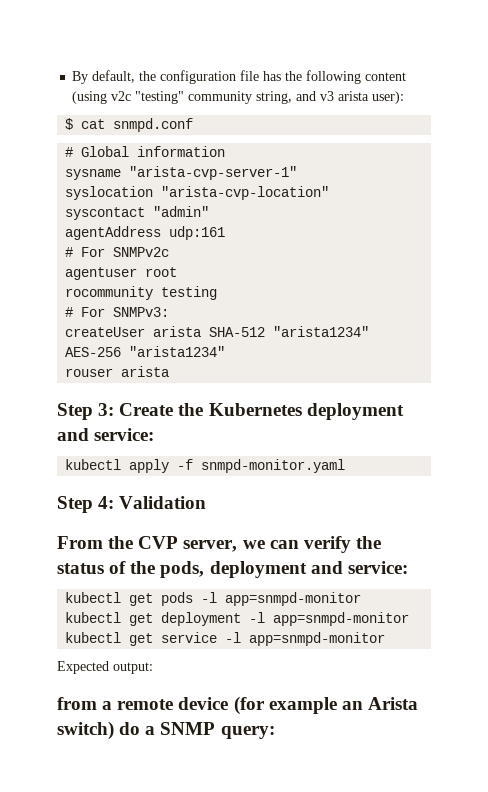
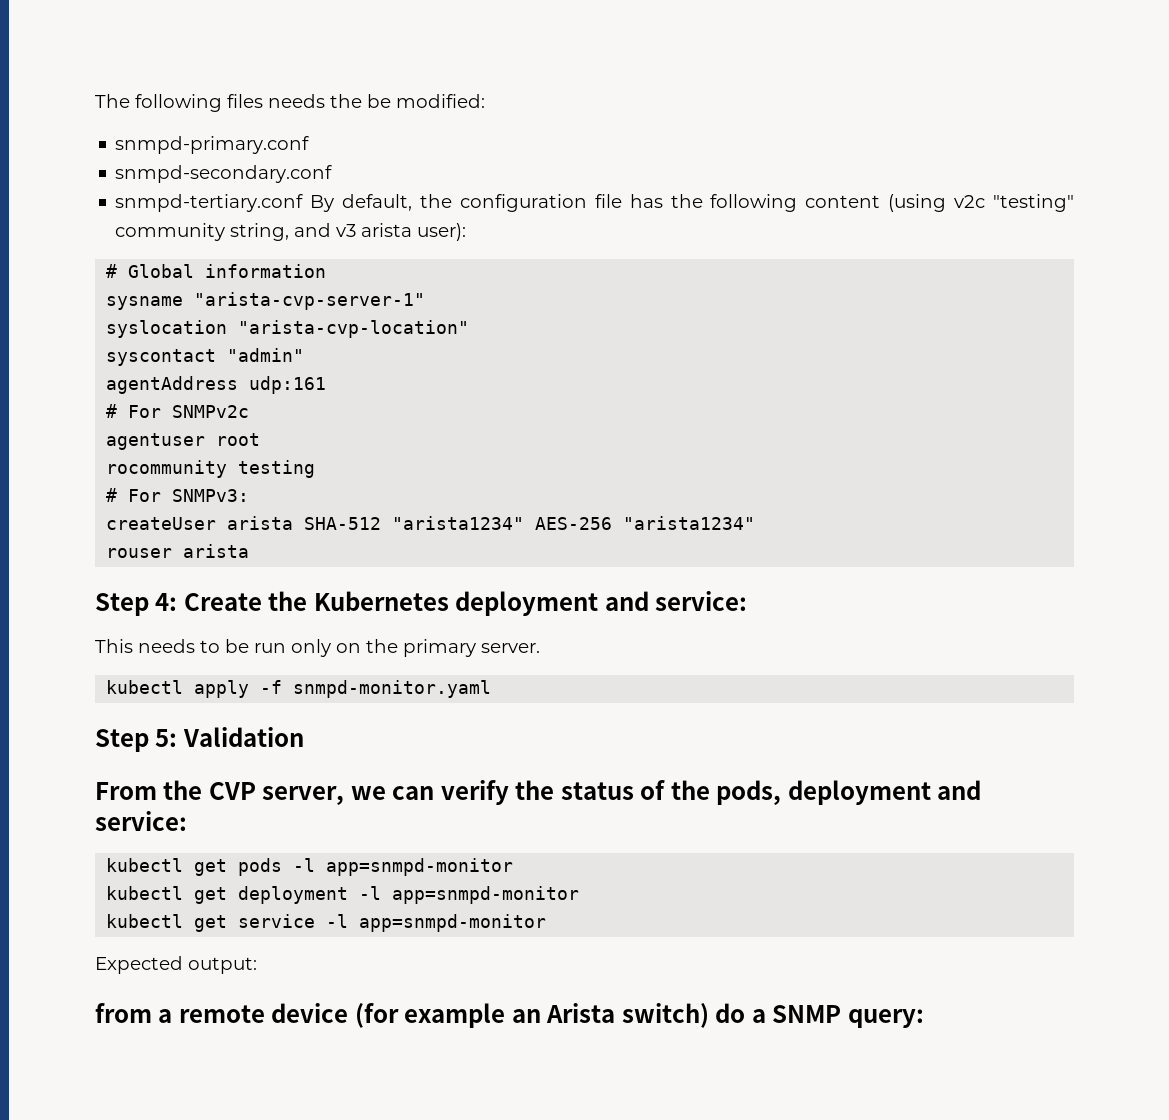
- By default, the configuration file has the following content (using v2c "testing" community string, and v3 arista user):
+ The following files needs the be modified:
+ snmpd-primary.conf
+ snmpd-secondary.conf
+ snmpd-tertiary.conf By default, the configuration file has the following content (using v2c "testing" community string, and v3 arista user):
- $ cat snmpd.conf
- Step 3: Create the Kubernetes deployment and service:
+ Step 4: Create the Kubernetes deployment and service:
+ This needs to be run only on the primary server.
- Step 4: Validation
+ Step 5: Validation

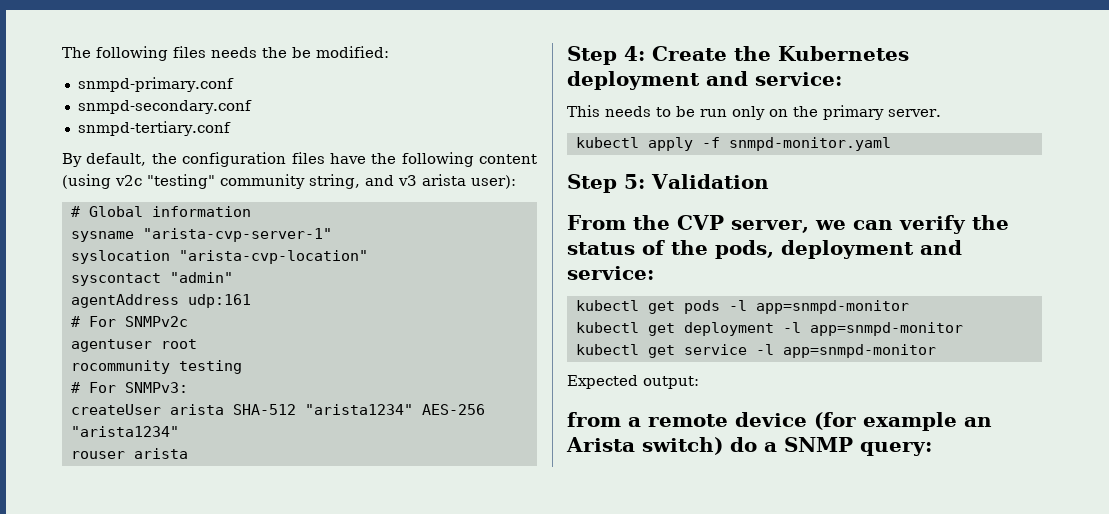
- snmpd-tertiary.conf By default, the configuration file has the following content (using v2c "testing" community string, and v3 arista user):
+ snmpd-tertiary.conf
+ By default, the configuration files have the following content (using v2c "testing" community string, and v3 arista user):

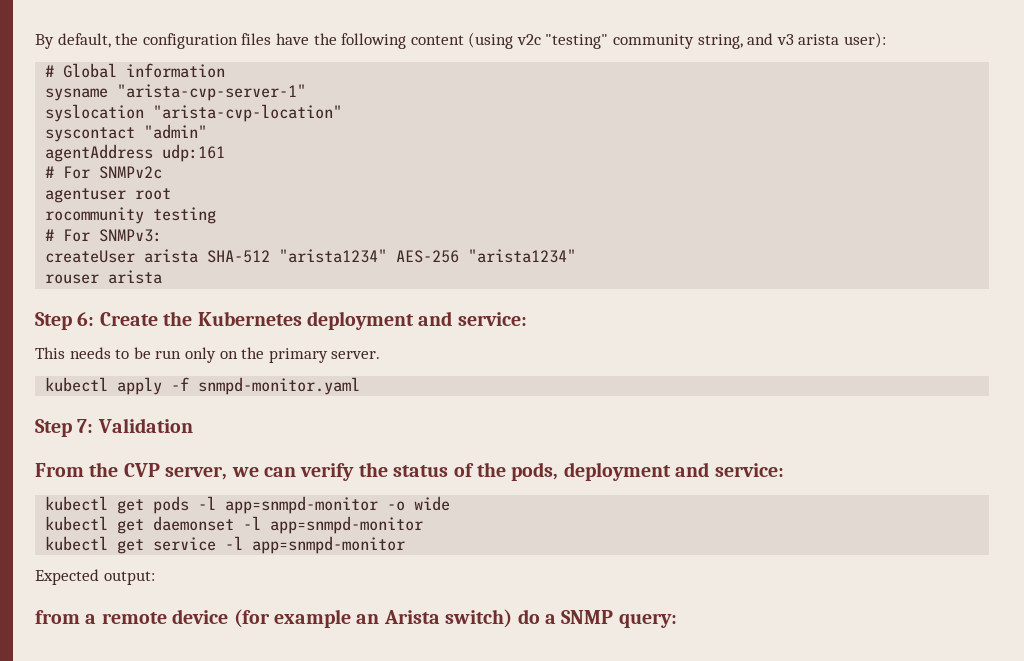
- The following files needs the be modified:
- snmpd-primary.conf
- snmpd-secondary.conf
- snmpd-tertiary.conf
- Step 4: Create the Kubernetes deployment and service:
+ Step 6: Create the Kubernetes deployment and service:
- Step 5: Validation
+ Step 7: Validation
- kubectl get pods -l app=snmpd-monitor
- kubectl get deployment -l app=snmpd-monitor
+ kubectl get pods -l app=snmpd-monitor -o wide
+ kubectl get daemonset -l app=snmpd-monitor

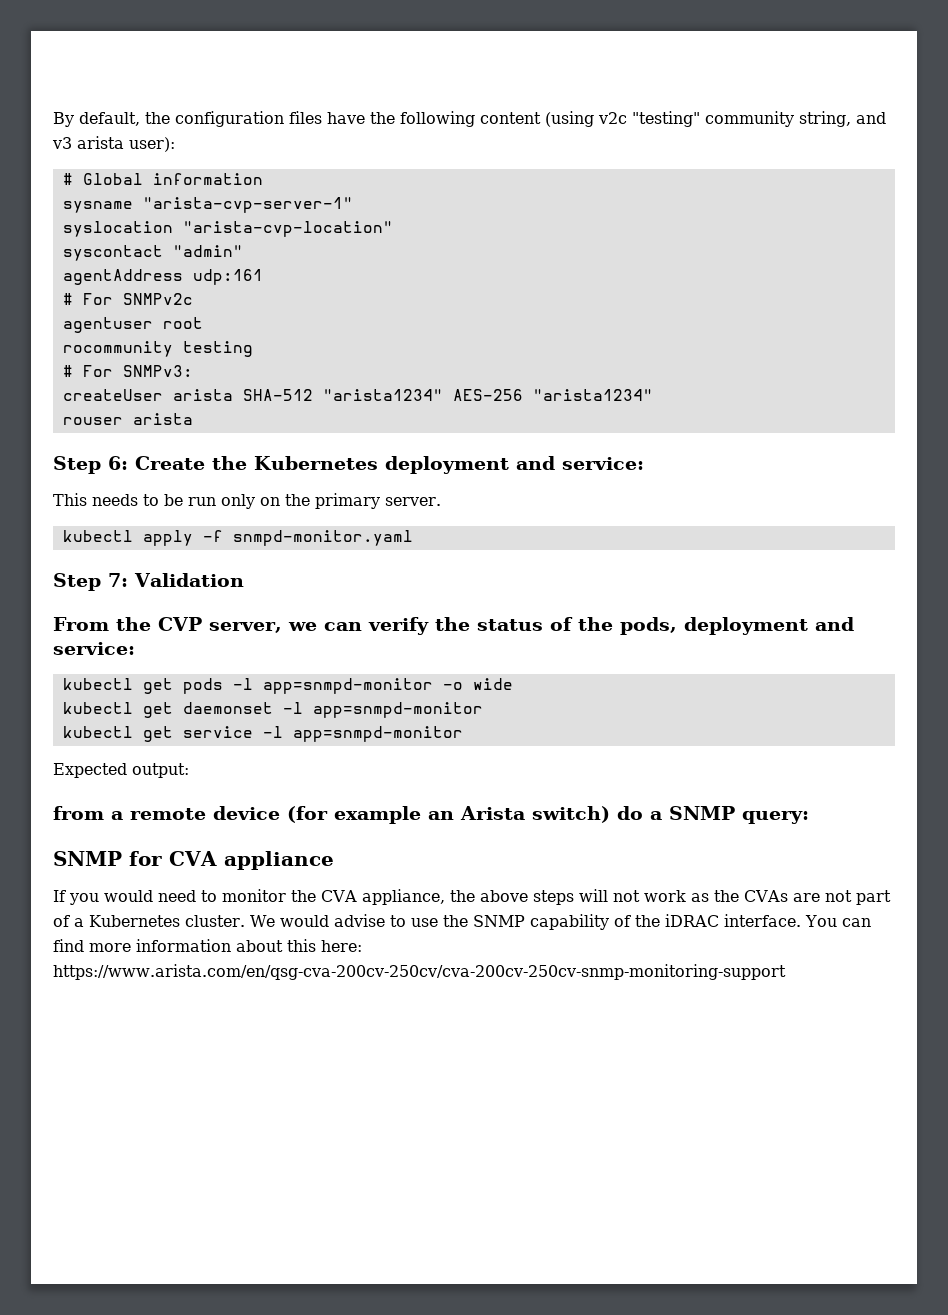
+ SNMP for CVA appliance
+ If you would need to monitor the CVA appliance, the above steps will not work as the CVAs are not part of a Kubernetes cluster. We would advise to use the SNMP capability of the iDRAC interface. You can find more information about this here: https://www.arista.com/en/qsg-cva-200cv-250cv/cva-200cv-250cv-snmp-monitoring-support

